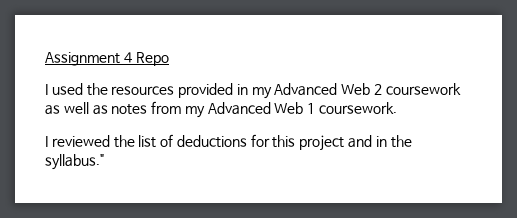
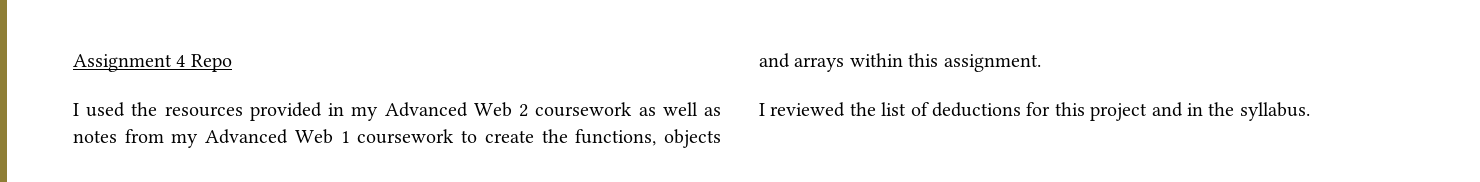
- I used the resources provided in my Advanced Web 2 coursework as well as notes from my Advanced Web 1 coursework.
+ I used the resources provided in my Advanced Web 2 coursework as well as notes from my Advanced Web 1 coursework to create the functions, objects and arrays within this assignment.
- I reviewed the list of deductions for this project and in the syllabus."
+ I reviewed the list of deductions for this project and in the syllabus.

